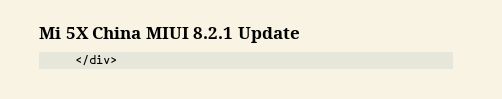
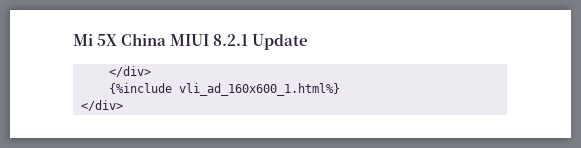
+ {%include vli_ad_160x600_1.html%}
+ </div>

